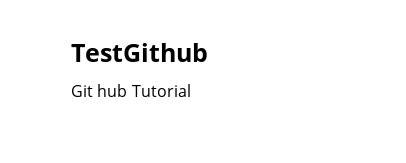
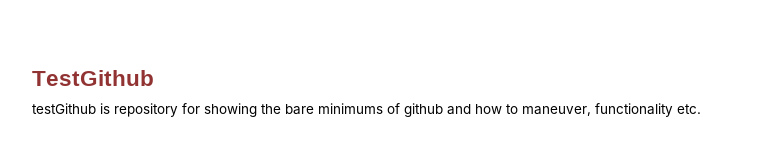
- Git hub Tutorial
+ testGithub is repository for showing the bare minimums of github and how to maneuver, functionality etc.

